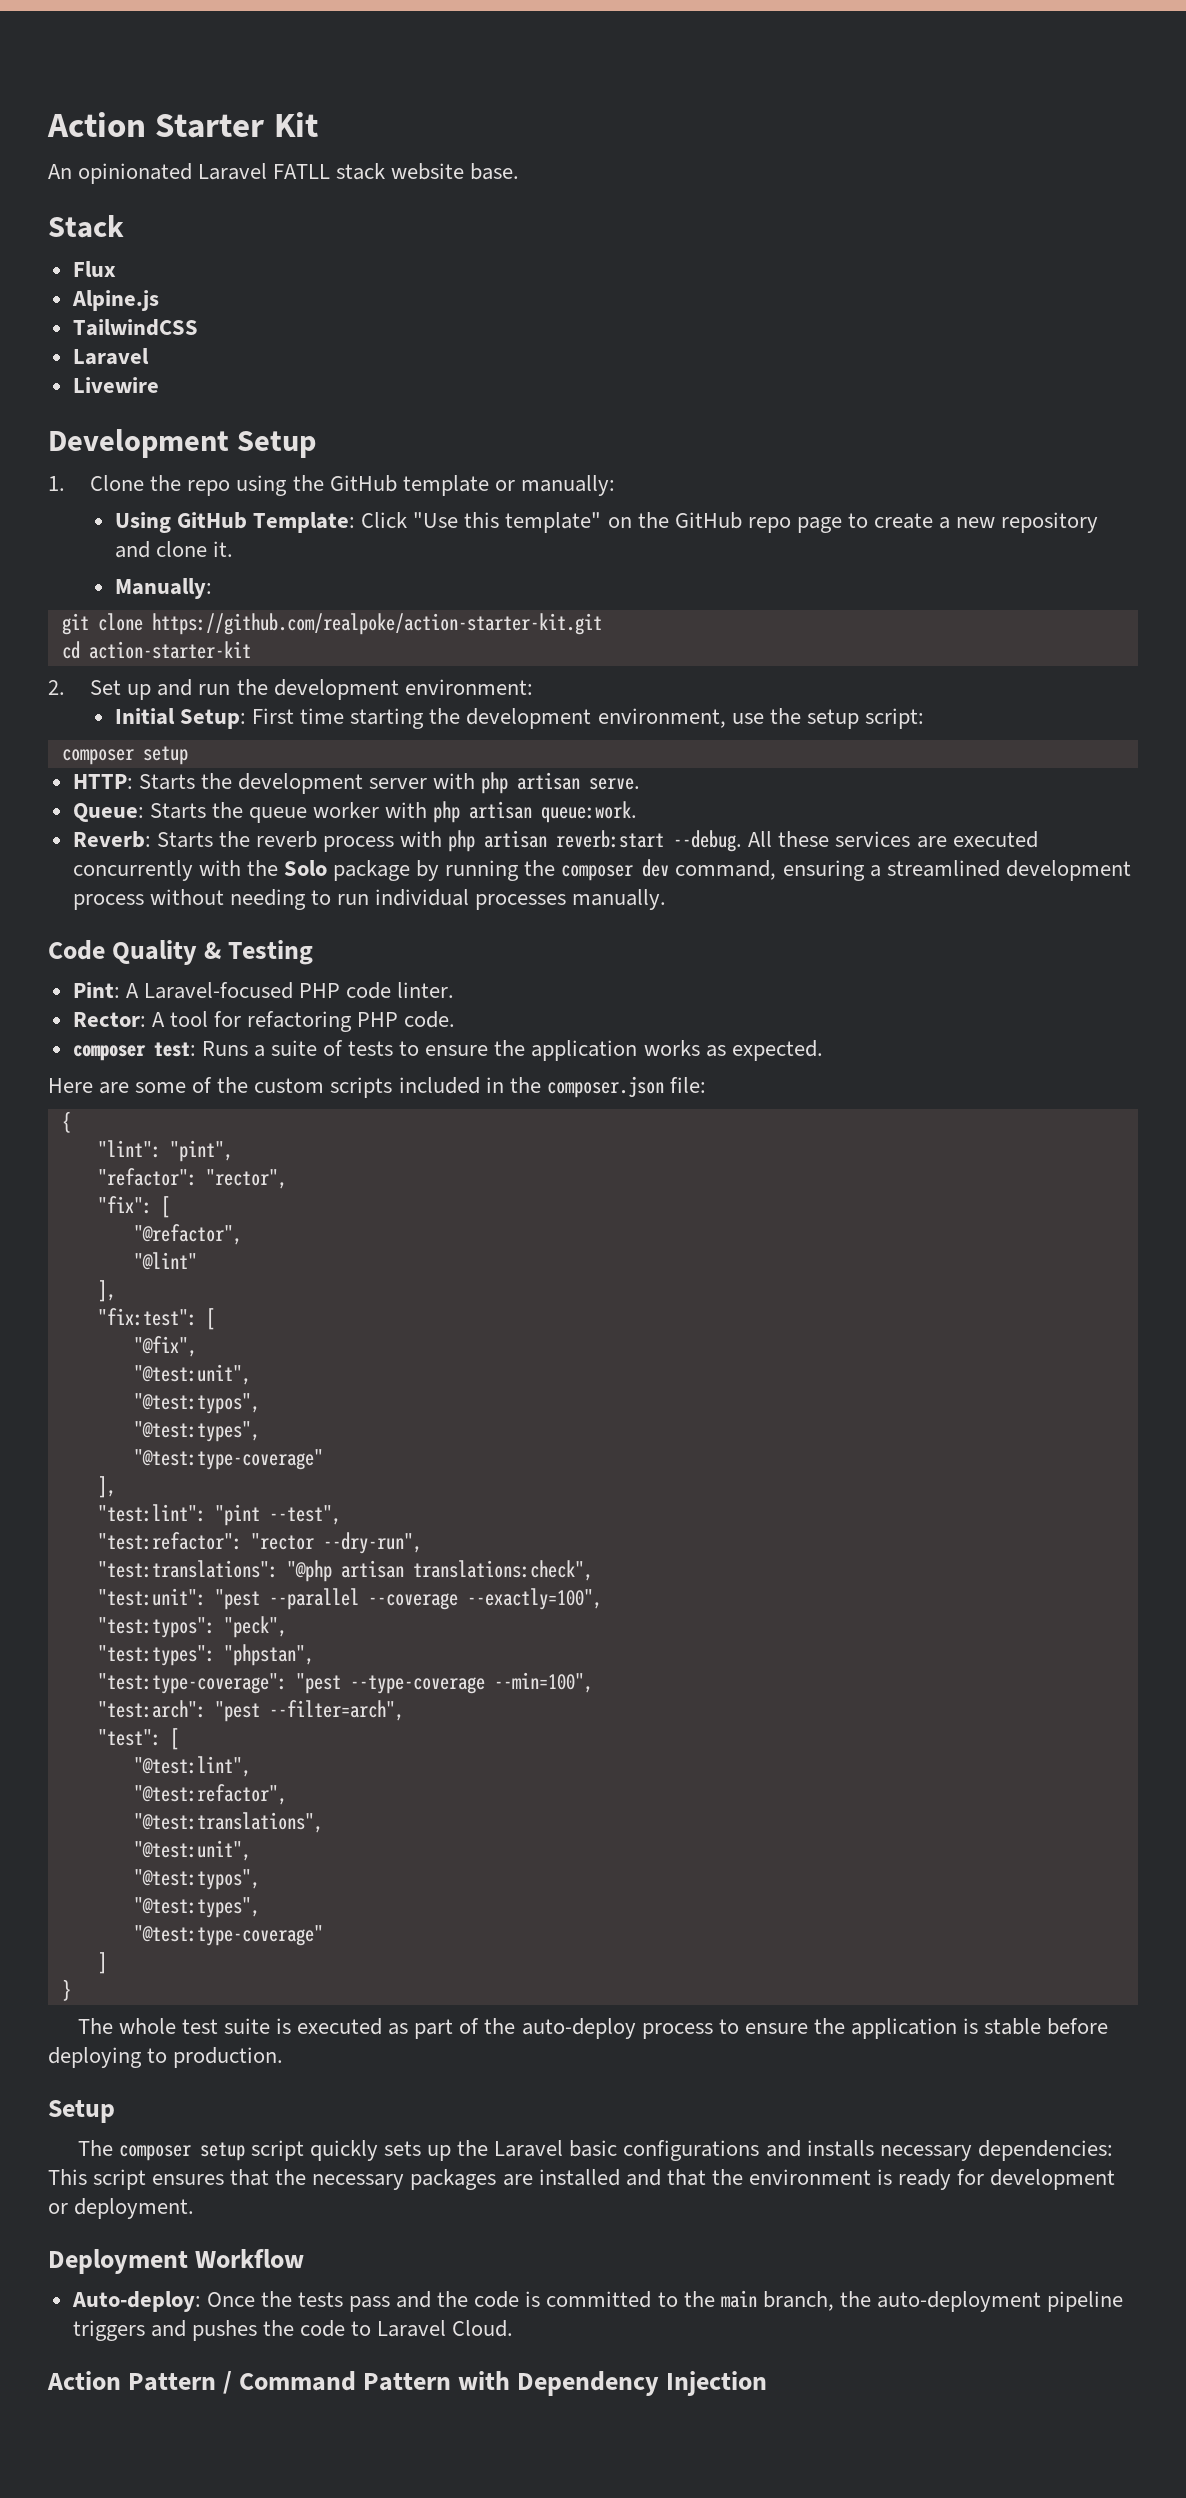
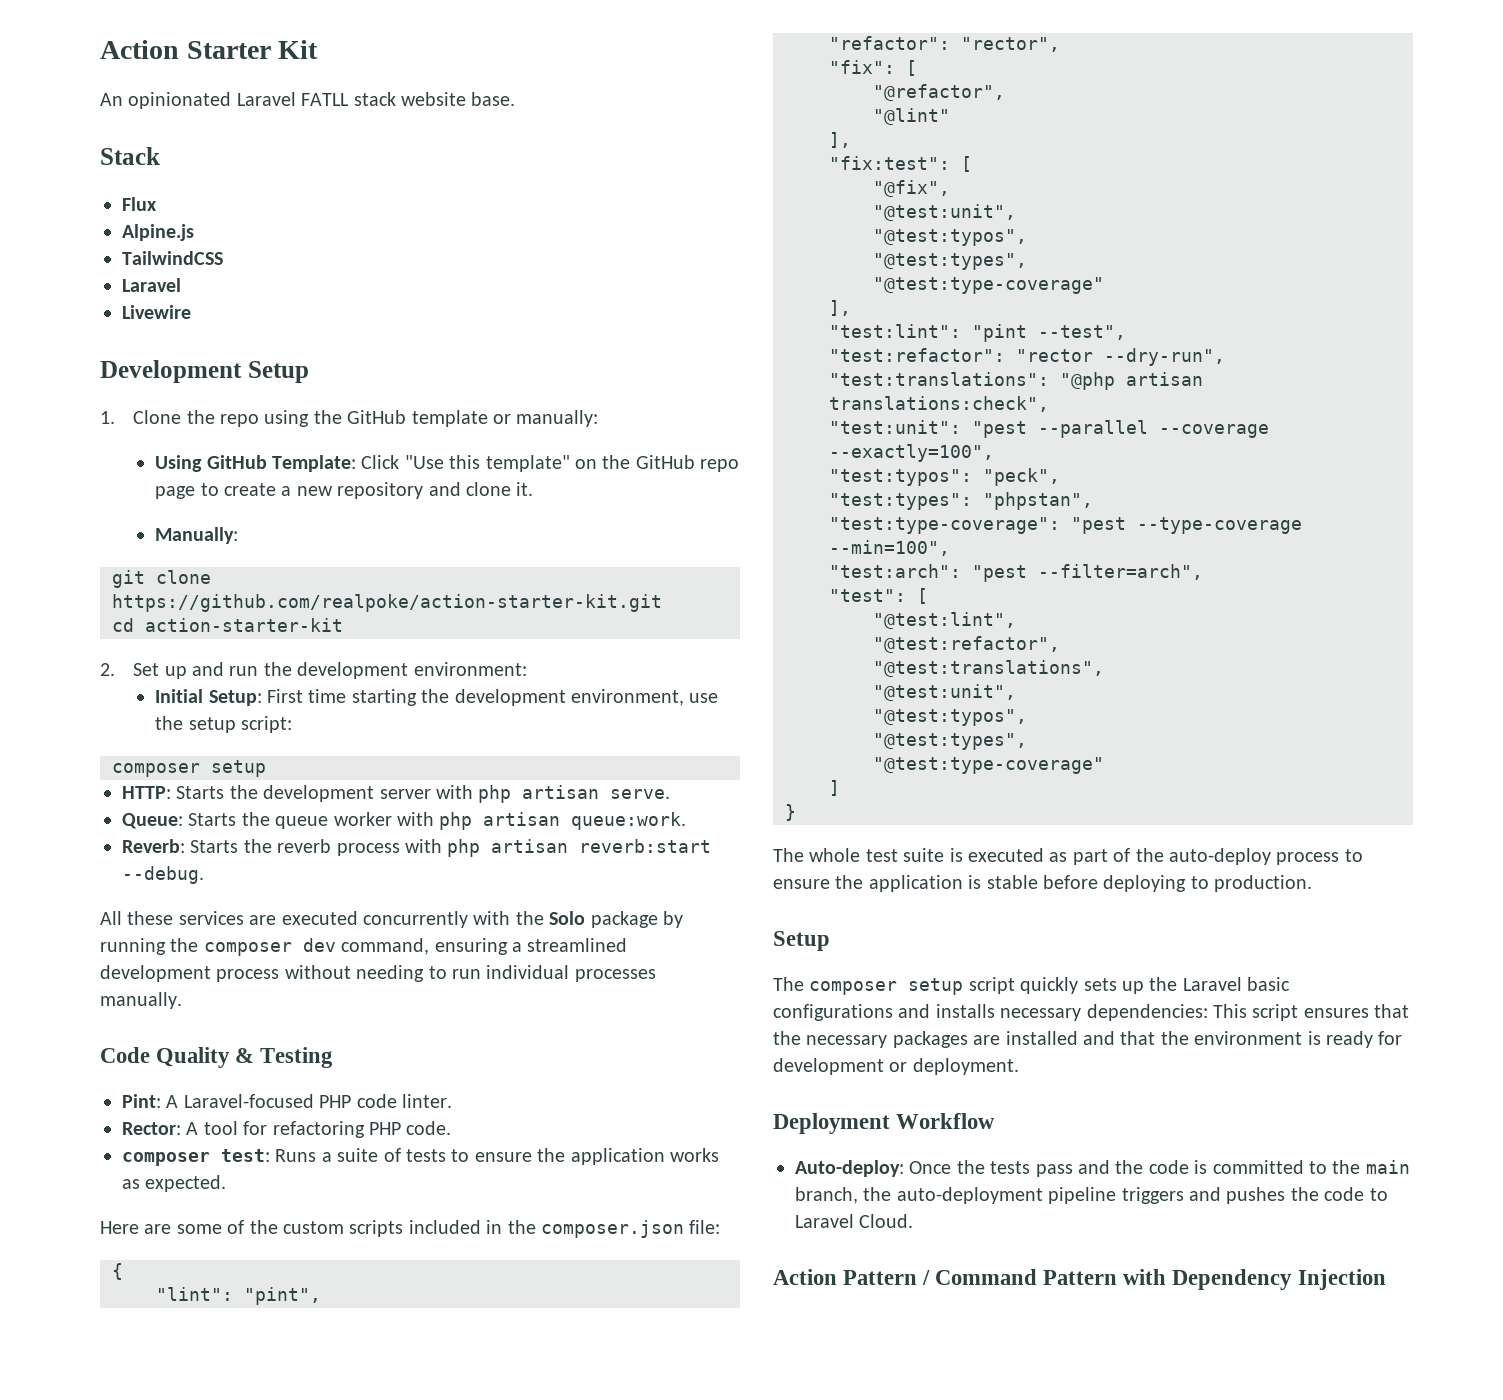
- Reverb: Starts the reverb process with php artisan reverb:start --debug. All these services are executed concurrently with the Solo package by running the composer dev command, ensuring a streamlined development process without needing to run individual processes manually.
+ Reverb: Starts the reverb process with php artisan reverb:start --debug.
+ All these services are executed concurrently with the Solo package by running the composer dev command, ensuring a streamlined development process without needing to run individual processes manually.

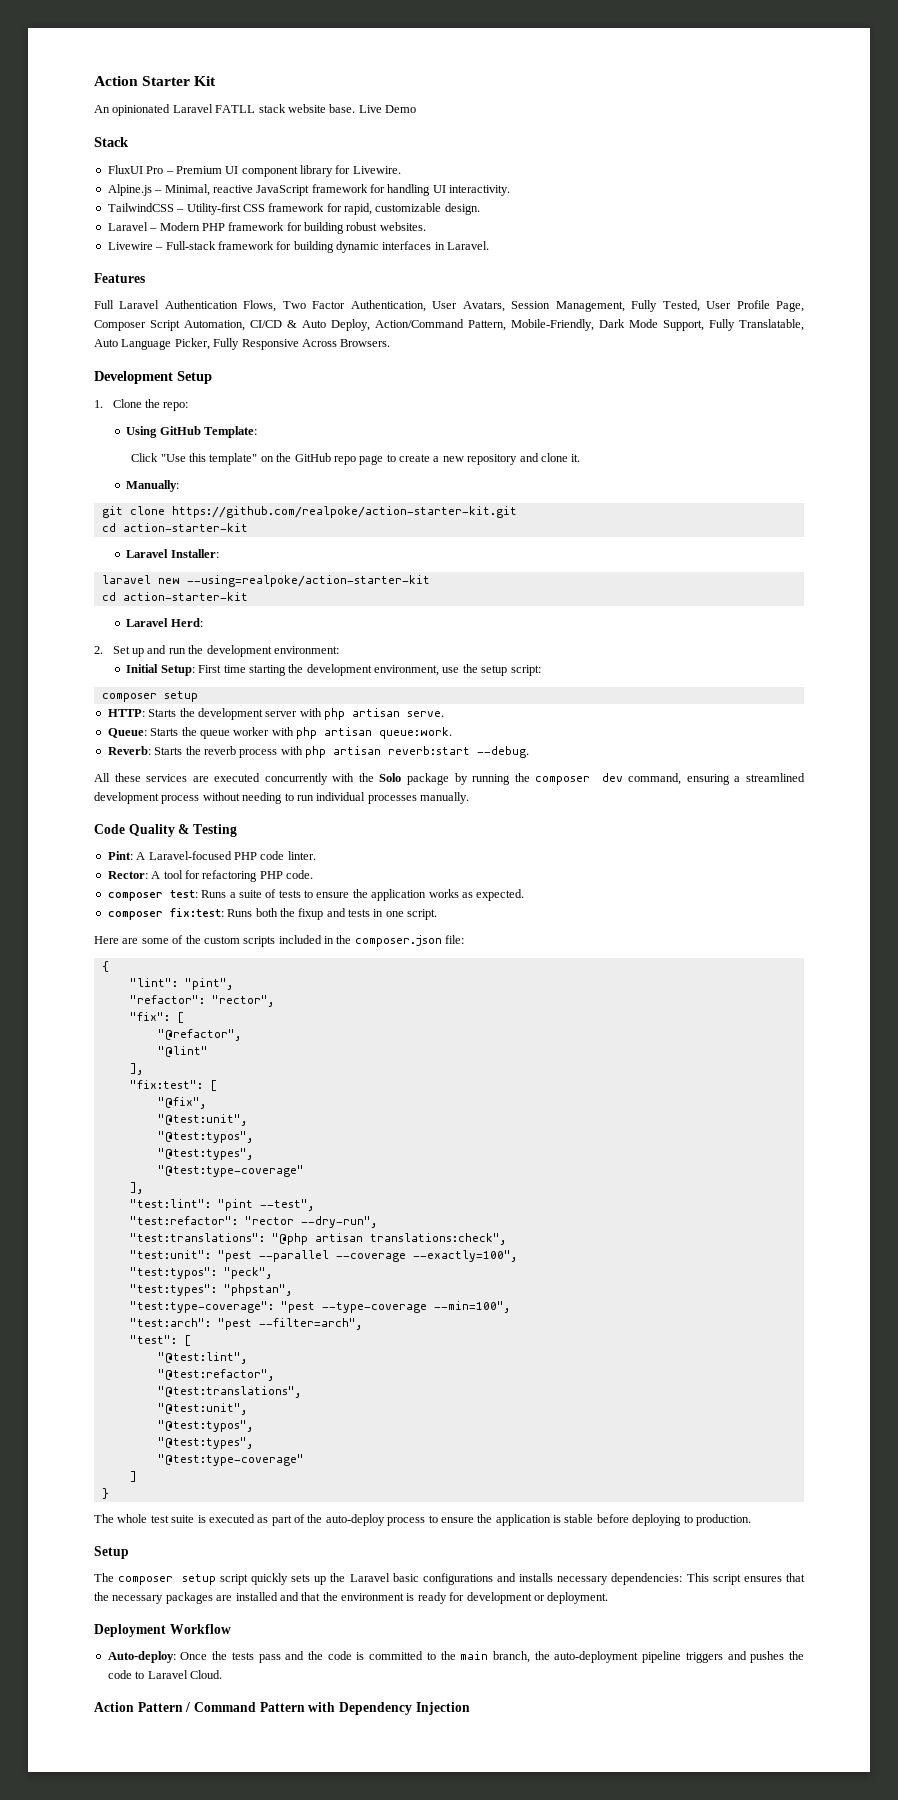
+ Live Demo
- Flux
- Alpine.js
- TailwindCSS
- Laravel
- Livewire
+ FluxUI Pro – Premium UI component library for Livewire.
+ Alpine.js – Minimal, reactive JavaScript framework for handling UI interactivity.
+ TailwindCSS – Utility-first CSS framework for rapid, customizable design.
+ Laravel – Modern PHP framework for building robust websites.
+ Livewire – Full-stack framework for building dynamic interfaces in Laravel.
+ Features
+ Full Laravel Authentication Flows, Two Factor Authentication, User Avatars, Session Management, Fully Tested, User Profile Page, Composer Script Automation, CI/CD & Auto Deploy, Action/Command Pattern, Mobile-Friendly, Dark Mode Support, Fully Translatable, Auto Language Picker, Fully Responsive Across Browsers.
- 1. Clone the repo using the GitHub template or manually:
+ 1. Clone the repo:
- Using GitHub Template: Click "Use this template" on the GitHub repo page to create a new repository and clone it.
+ Using GitHub Template:
+ Click "Use this template" on the GitHub repo page to create a new repository and clone it.
+ Laravel Installer:
+ laravel new --using=realpoke/action-starter-kit
+ cd action-starter-kit
+ Laravel Herd:
+ composer fix:test: Runs both the fixup and tests in one script.

